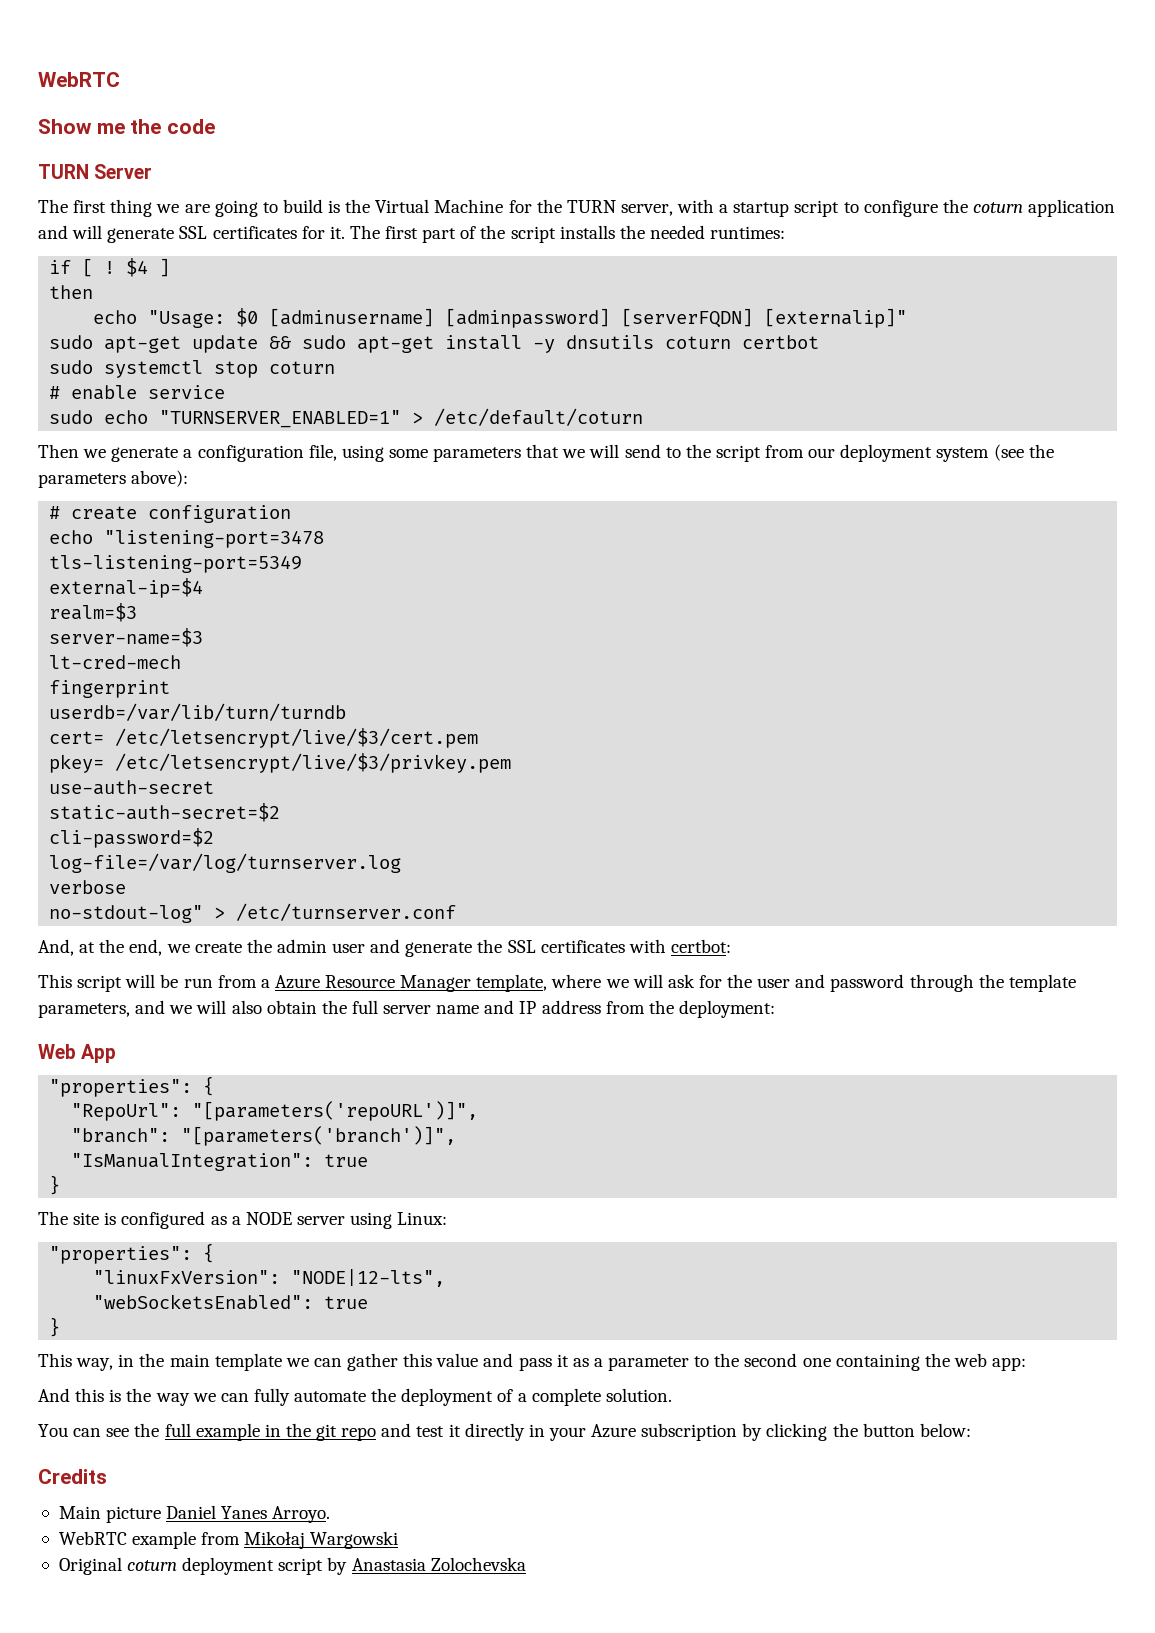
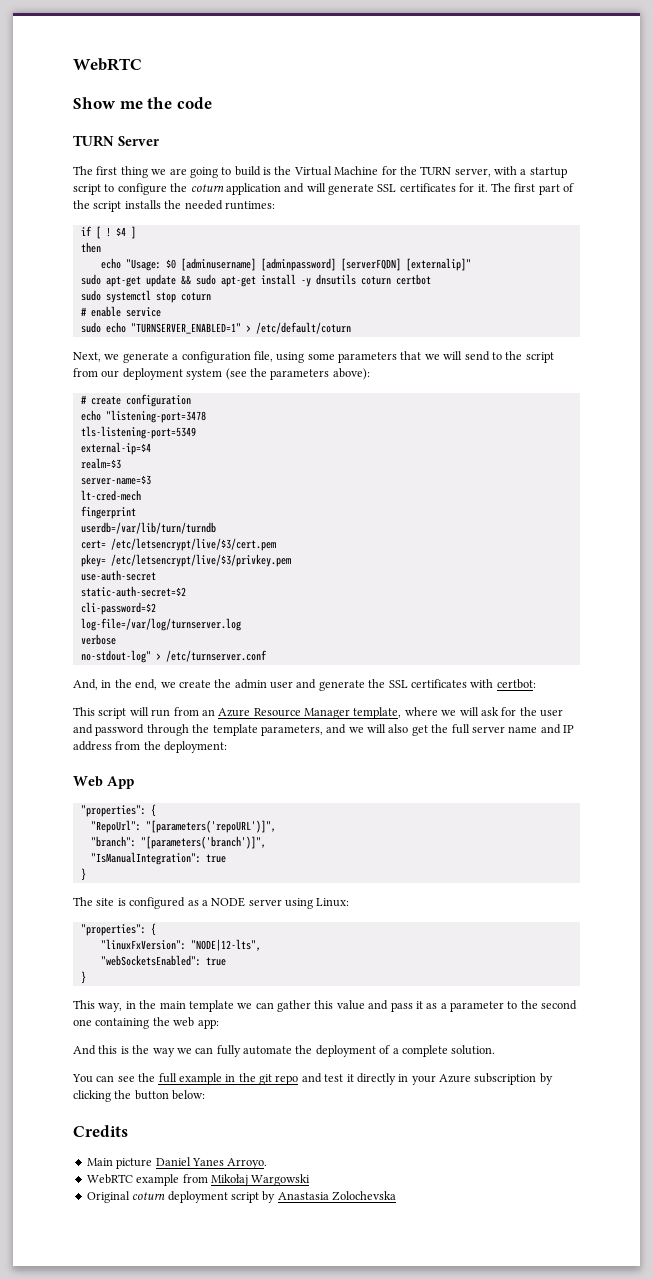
- Then we generate a configuration file, using some parameters that we will send to the script from our deployment system (see the parameters above):
+ Next, we generate a configuration file, using some parameters that we will send to the script from our deployment system (see the parameters above):
- And, at the end, we create the admin user and generate the SSL certificates with certbot:
+ And, in the end, we create the admin user and generate the SSL certificates with certbot:
- This script will be run from a Azure Resource Manager template, where we will ask for the user and password through the template parameters, and we will also obtain the full server name and IP address from the deployment:
+ This script will run from an Azure Resource Manager template, where we will ask for the user and password through the template parameters, and we will also get the full server name and IP address from the deployment:

